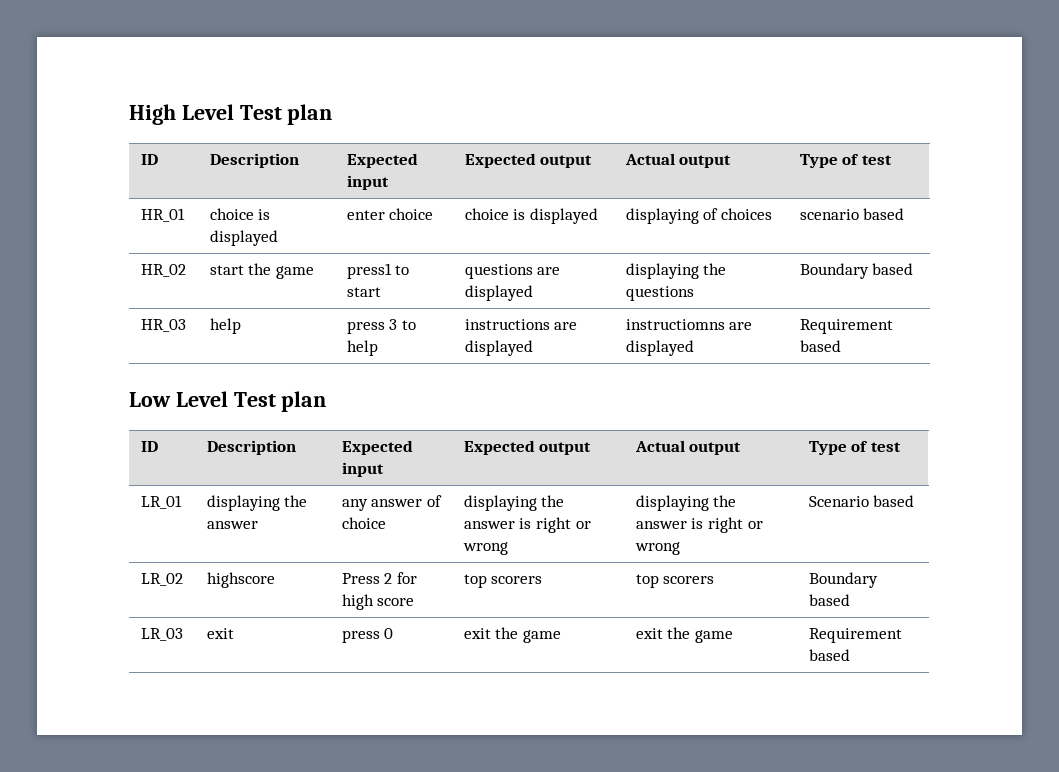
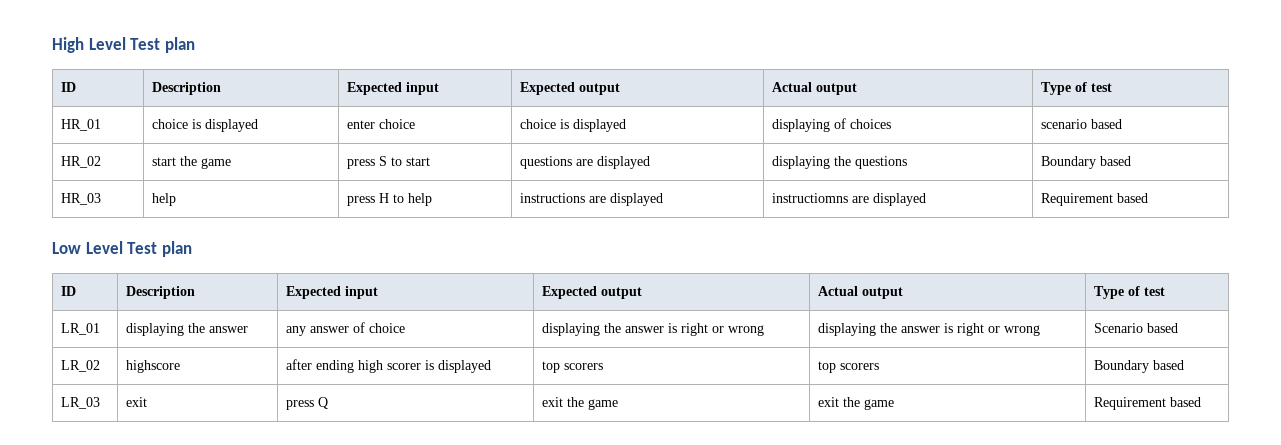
- HR_02 | start the game | press1 to start | questions are displayed | displaying the questions | Boundary based
+ HR_02 | start the game | press S to start | questions are displayed | displaying the questions | Boundary based
- HR_03 | help | press 3 to help | instructions are displayed | instructiomns are displayed | Requirement based
+ HR_03 | help | press H to help | instructions are displayed | instructiomns are displayed | Requirement based
- LR_02 | highscore | Press 2 for high score | top scorers | top scorers | Boundary based
+ LR_02 | highscore | after ending high scorer is displayed | top scorers | top scorers | Boundary based
- LR_03 | exit | press 0 | exit the game | exit the game | Requirement based
+ LR_03 | exit | press Q | exit the game | exit the game | Requirement based

